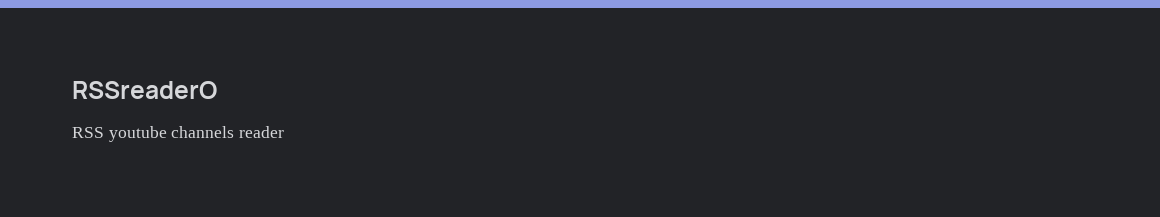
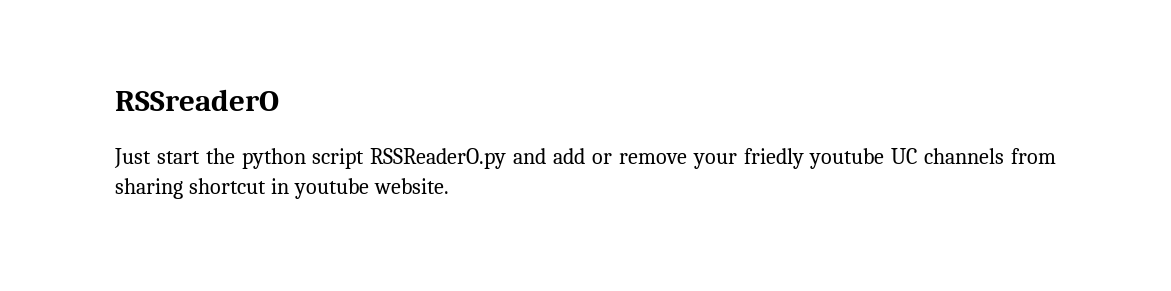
- RSS youtube channels reader
+ Just start the python script RSSReaderO.py and add or remove your friedly youtube UC channels from sharing shortcut in youtube website.

